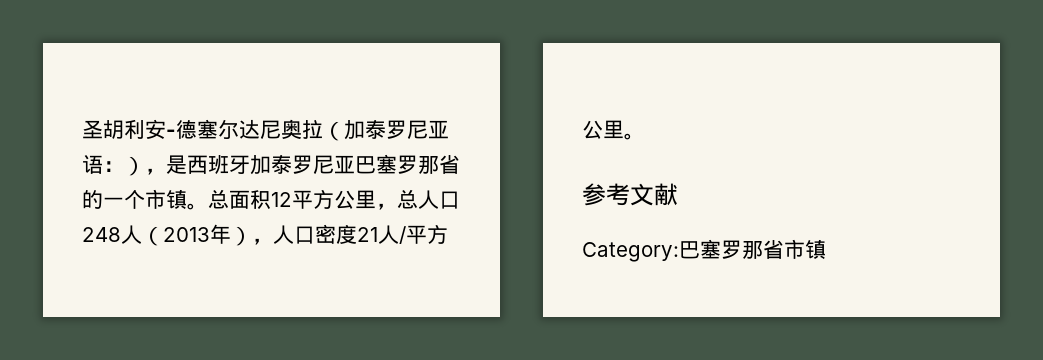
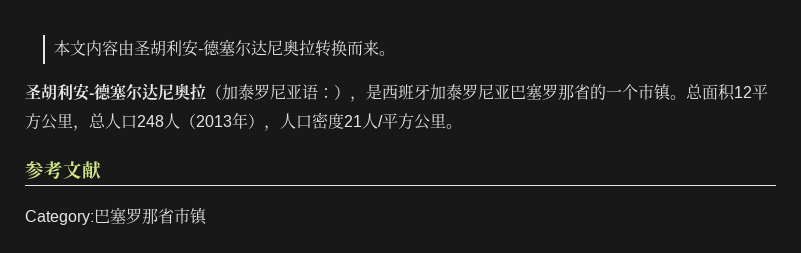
+ 本文内容由圣胡利安-德塞尔达尼奥拉转换而来。

